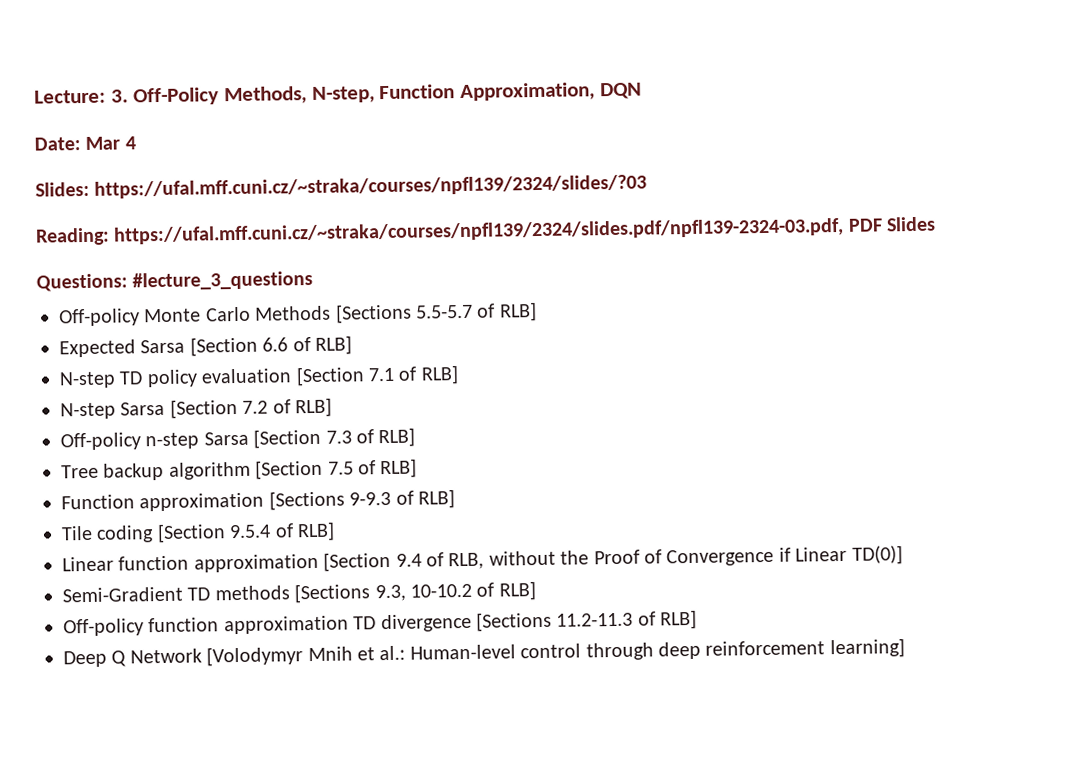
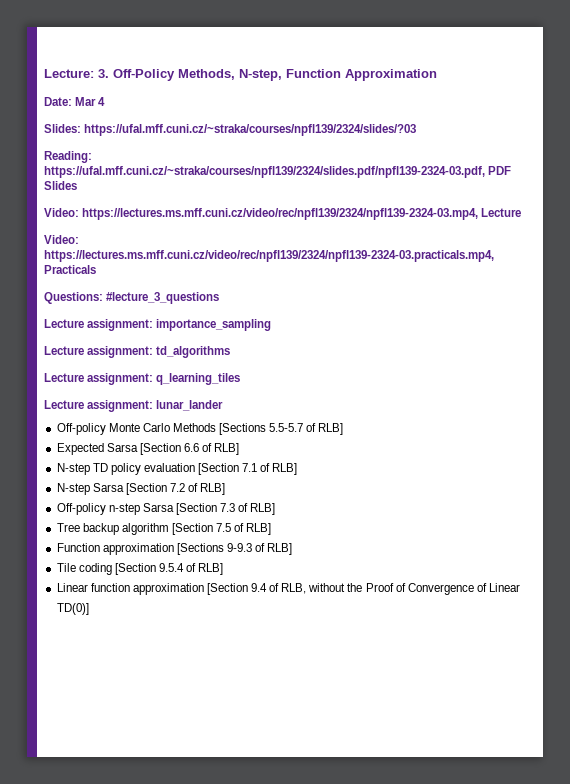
- Lecture: 3. Off-Policy Methods, N-step, Function Approximation, DQN
+ Lecture: 3. Off-Policy Methods, N-step, Function Approximation
+ Video: https://lectures.ms.mff.cuni.cz/video/rec/npfl139/2324/npfl139-2324-03.mp4, Lecture
+ Video: https://lectures.ms.mff.cuni.cz/video/rec/npfl139/2324/npfl139-2324-03.practicals.mp4, Practicals
  Questions: #lecture_3_questions
+ Lecture assignment: importance_sampling
+ Lecture assignment: td_algorithms
+ Lecture assignment: q_learning_tiles
+ Lecture assignment: lunar_lander
- Linear function approximation [Section 9.4 of RLB, without the Proof of Convergence if Linear TD(0)]
+ Linear function approximation [Section 9.4 of RLB, without the Proof of Convergence of Linear TD(0)]
- Semi-Gradient TD methods [Sections 9.3, 10-10.2 of RLB]
- Off-policy function approximation TD divergence [Sections 11.2-11.3 of RLB]
- Deep Q Network [Volodymyr Mnih et al.: Human-level control through deep reinforcement learning]

